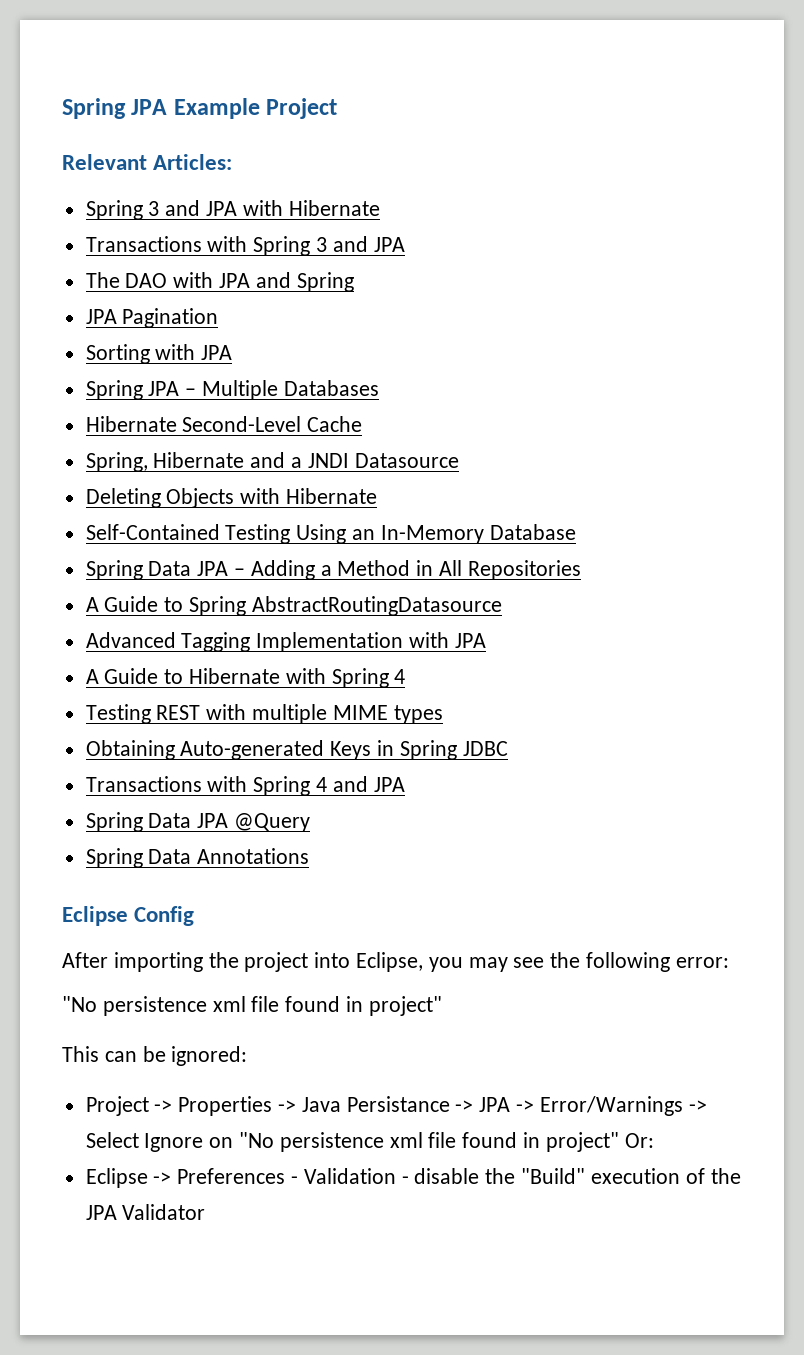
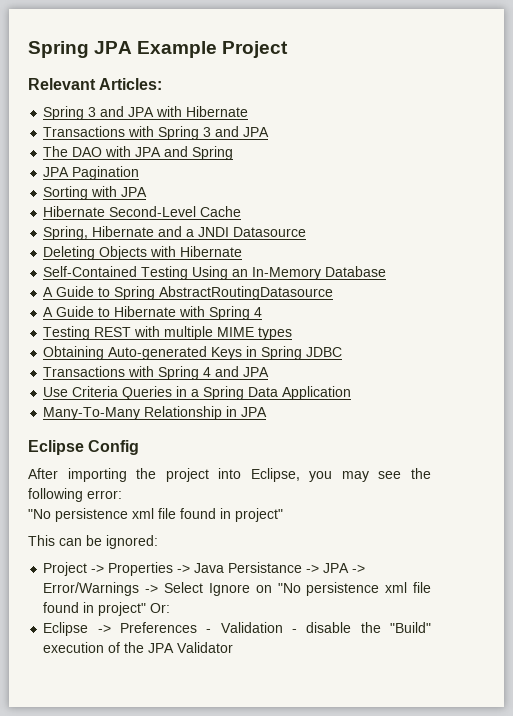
- Spring JPA – Multiple Databases
- Spring Data JPA – Adding a Method in All Repositories
- Advanced Tagging Implementation with JPA
- Spring Data JPA @Query
- Spring Data Annotations
+ Use Criteria Queries in a Spring Data Application
+ Many-To-Many Relationship in JPA

